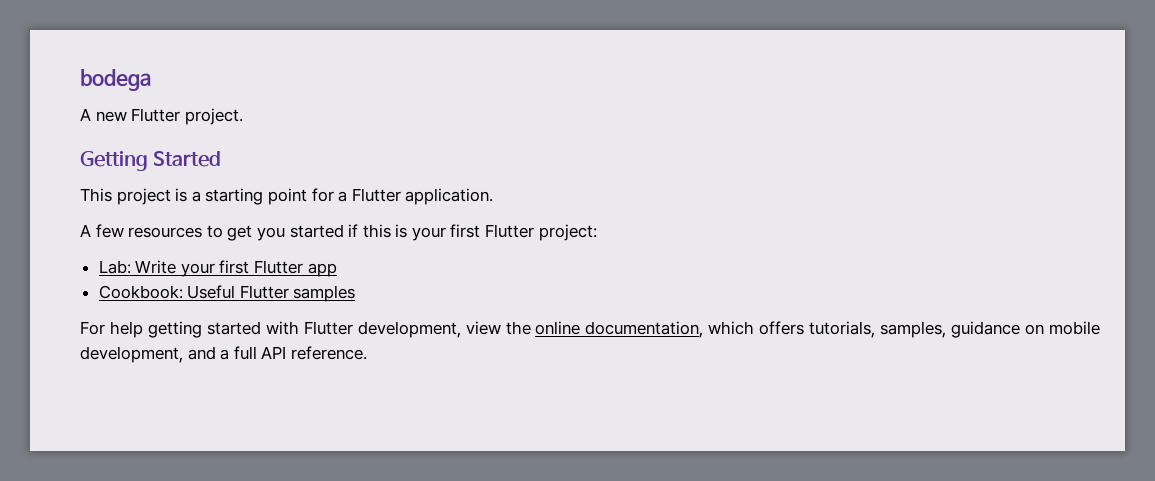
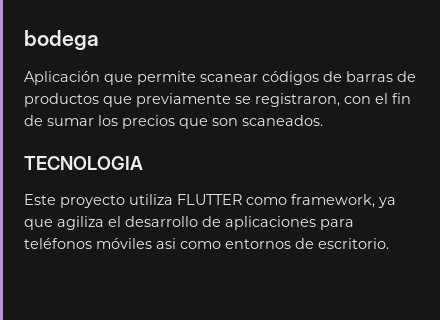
- A new Flutter project.
- Getting Started
- This project is a starting point for a Flutter application.
- A few resources to get you started if this is your first Flutter project:
- Lab: Write your first Flutter app
- Cookbook: Useful Flutter samples
- For help getting started with Flutter development, view the online documentation, which offers tutorials, samples, guidance on mobile development, and a full API reference.
+ Aplicación que permite scanear códigos de barras de productos que previamente se registraron, con el fin de sumar los precios que son scaneados.
+ TECNOLOGIA
+ Este proyecto utiliza FLUTTER como framework, ya que agiliza el desarrollo de aplicaciones para teléfonos móviles asi como entornos de escritorio.

